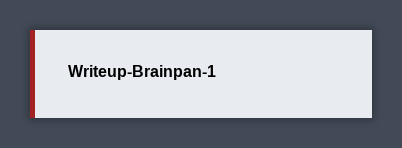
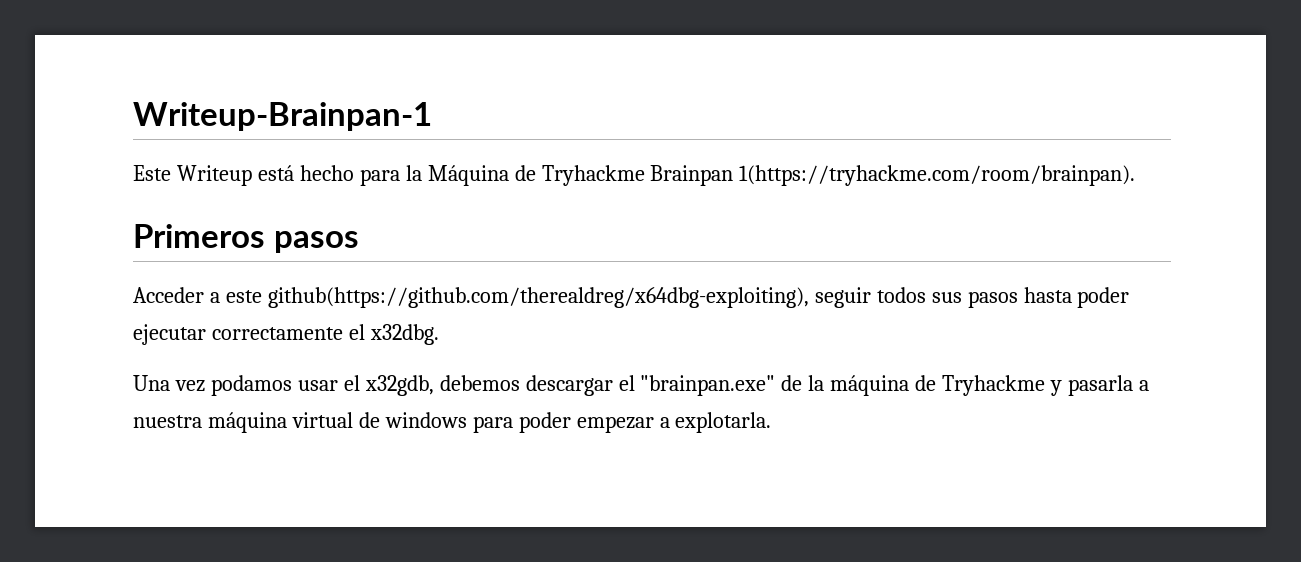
+ Este Writeup está hecho para la Máquina de Tryhackme Brainpan 1(https://tryhackme.com/room/brainpan).
+ Primeros pasos
+ Acceder a este github(https://github.com/therealdreg/x64dbg-exploiting), seguir todos sus pasos hasta poder ejecutar correctamente el x32dbg.
+ Una vez podamos usar el x32gdb, debemos descargar el "brainpan.exe" de la máquina de Tryhackme y pasarla a nuestra máquina virtual de windows para poder empezar a explotarla.

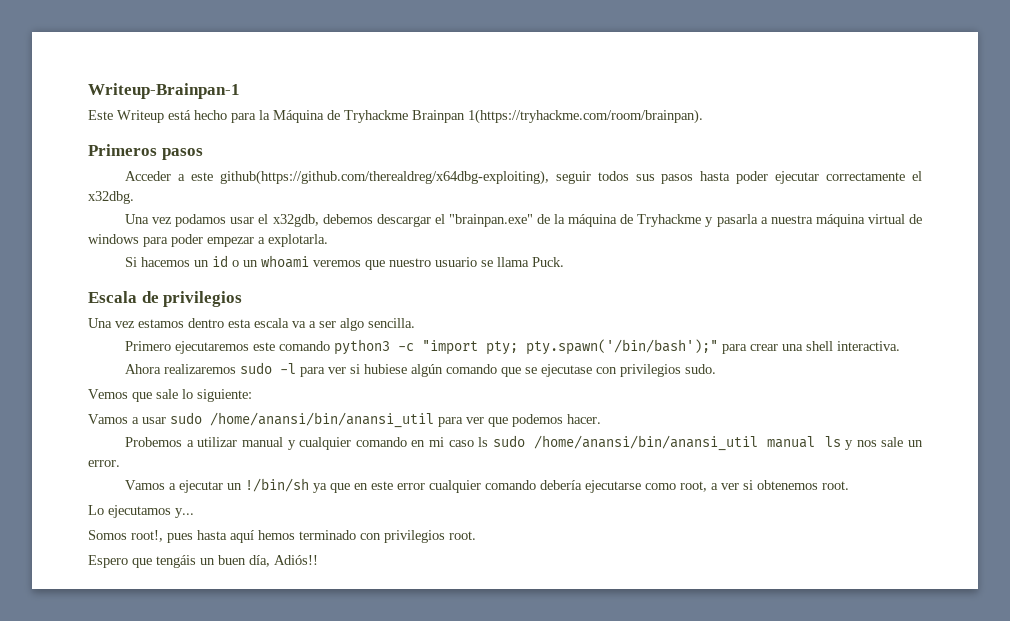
+ Si hacemos un id o un whoami veremos que nuestro usuario se llama Puck.
+ Escala de privilegios
+ Una vez estamos dentro esta escala va a ser algo sencilla.
+ Primero ejecutaremos este comando python3 -c "import pty; pty.spawn('/bin/bash');" para crear una shell interactiva.
+ Ahora realizaremos sudo -l para ver si hubiese algún comando que se ejecutase con privilegios sudo.
+ Vemos que sale lo siguiente:
+ Vamos a usar sudo /home/anansi/bin/anansi_util para ver que podemos hacer.
+ Probemos a utilizar manual y cualquier comando en mi caso ls sudo /home/anansi/bin/anansi_util manual ls y nos sale un error.
+ Vamos a ejecutar un !/bin/sh ya que en este error cualquier comando debería ejecutarse como root, a ver si obtenemos root.
+ Lo ejecutamos y...
+ Somos root!, pues hasta aquí hemos terminado con privilegios root.
+ Espero que tengáis un buen día, Adiós!!

